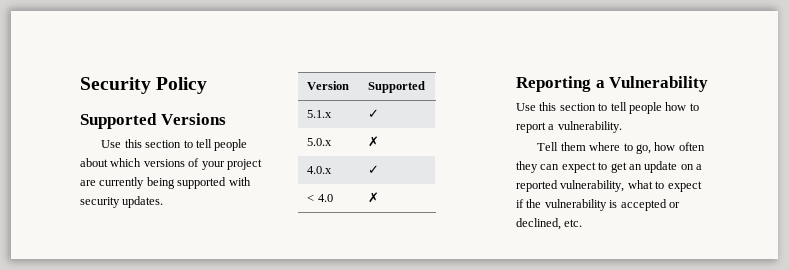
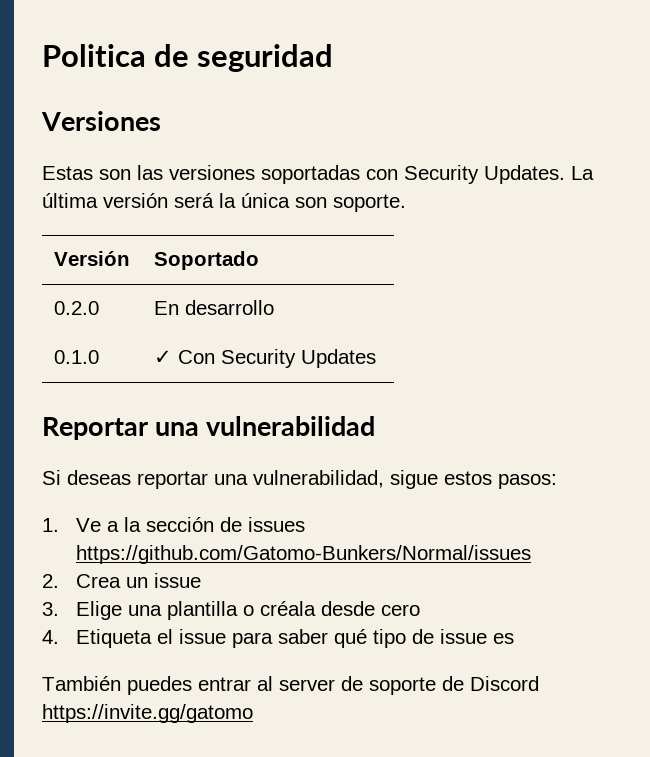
- Security Policy
- Supported Versions
- Use this section to tell people about which versions of your project are currently being supported with security updates.
- Version | Supported
- 5.1.x | ✓
- 5.0.x | ✗
- 4.0.x | ✓
- < 4.0 | ✗
- Reporting a Vulnerability
- Use this section to tell people how to report a vulnerability.
- Tell them where to go, how often they can expect to get an update on a reported vulnerability, what to expect if the vulnerability is accepted or declined, etc.
+ Politica de seguridad
+ Versiones
+ Estas son las versiones soportadas con Security Updates. La última versión será la única son soporte.
+ Versión | Soportado
+ 0.2.0 | En desarrollo
+ 0.1.0 | ✓ Con Security Updates
+ Reportar una vulnerabilidad
+ Si deseas reportar una vulnerabilidad, sigue estos pasos:
+ 1. Ve a la sección de issues https://github.com/Gatomo-Bunkers/Normal/issues
+ 2. Crea un issue
+ 3. Elige una plantilla o créala desde cero
+ 4. Etiqueta el issue para saber qué tipo de issue es
+ También puedes entrar al server de soporte de Discord https://invite.gg/gatomo

